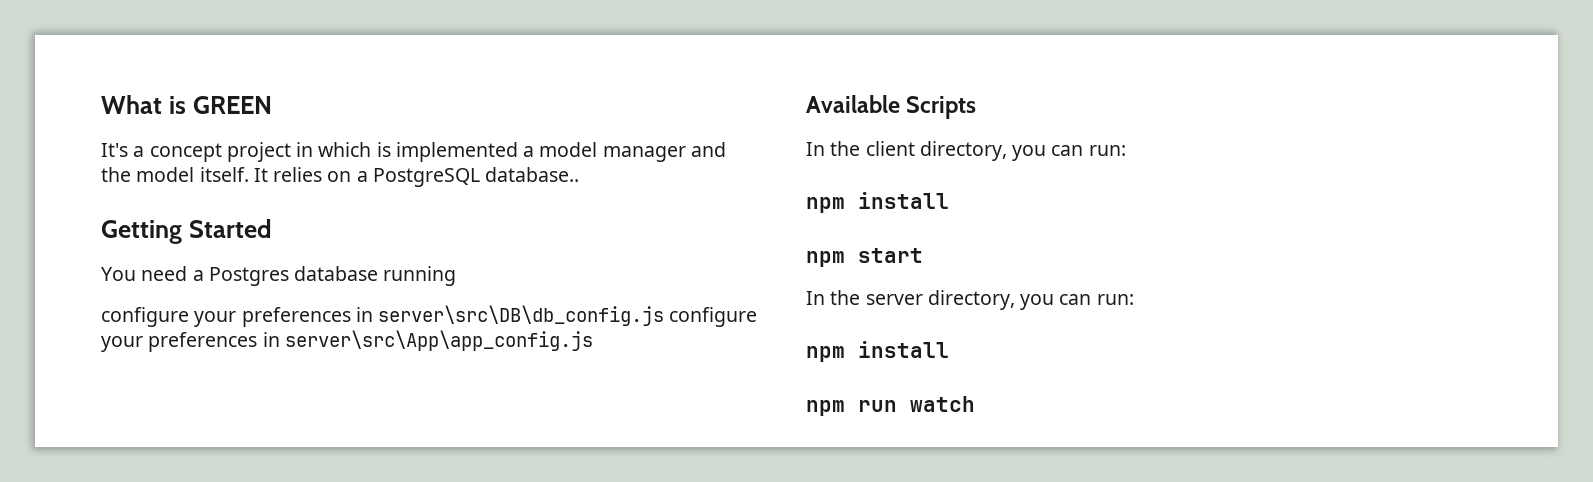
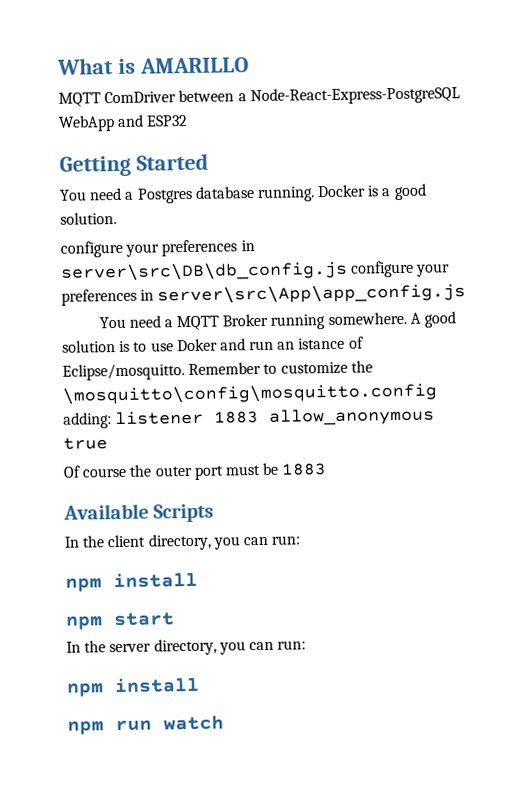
- What is GREEN
- It's a concept project in which is implemented a model manager and the model itself. It relies on a PostgreSQL database..
+ What is AMARILLO
+ MQTT ComDriver between a Node-React-Express-PostgreSQL WebApp and ESP32
- You need a Postgres database running
+ You need a Postgres database running. Docker is a good solution.
+ You need a MQTT Broker running somewhere. A good solution is to use Doker and run an istance of Eclipse/mosquitto. Remember to customize the \mosquitto\config\mosquitto.config adding: listener 1883 allow_anonymous true
+ Of course the outer port must be 1883

